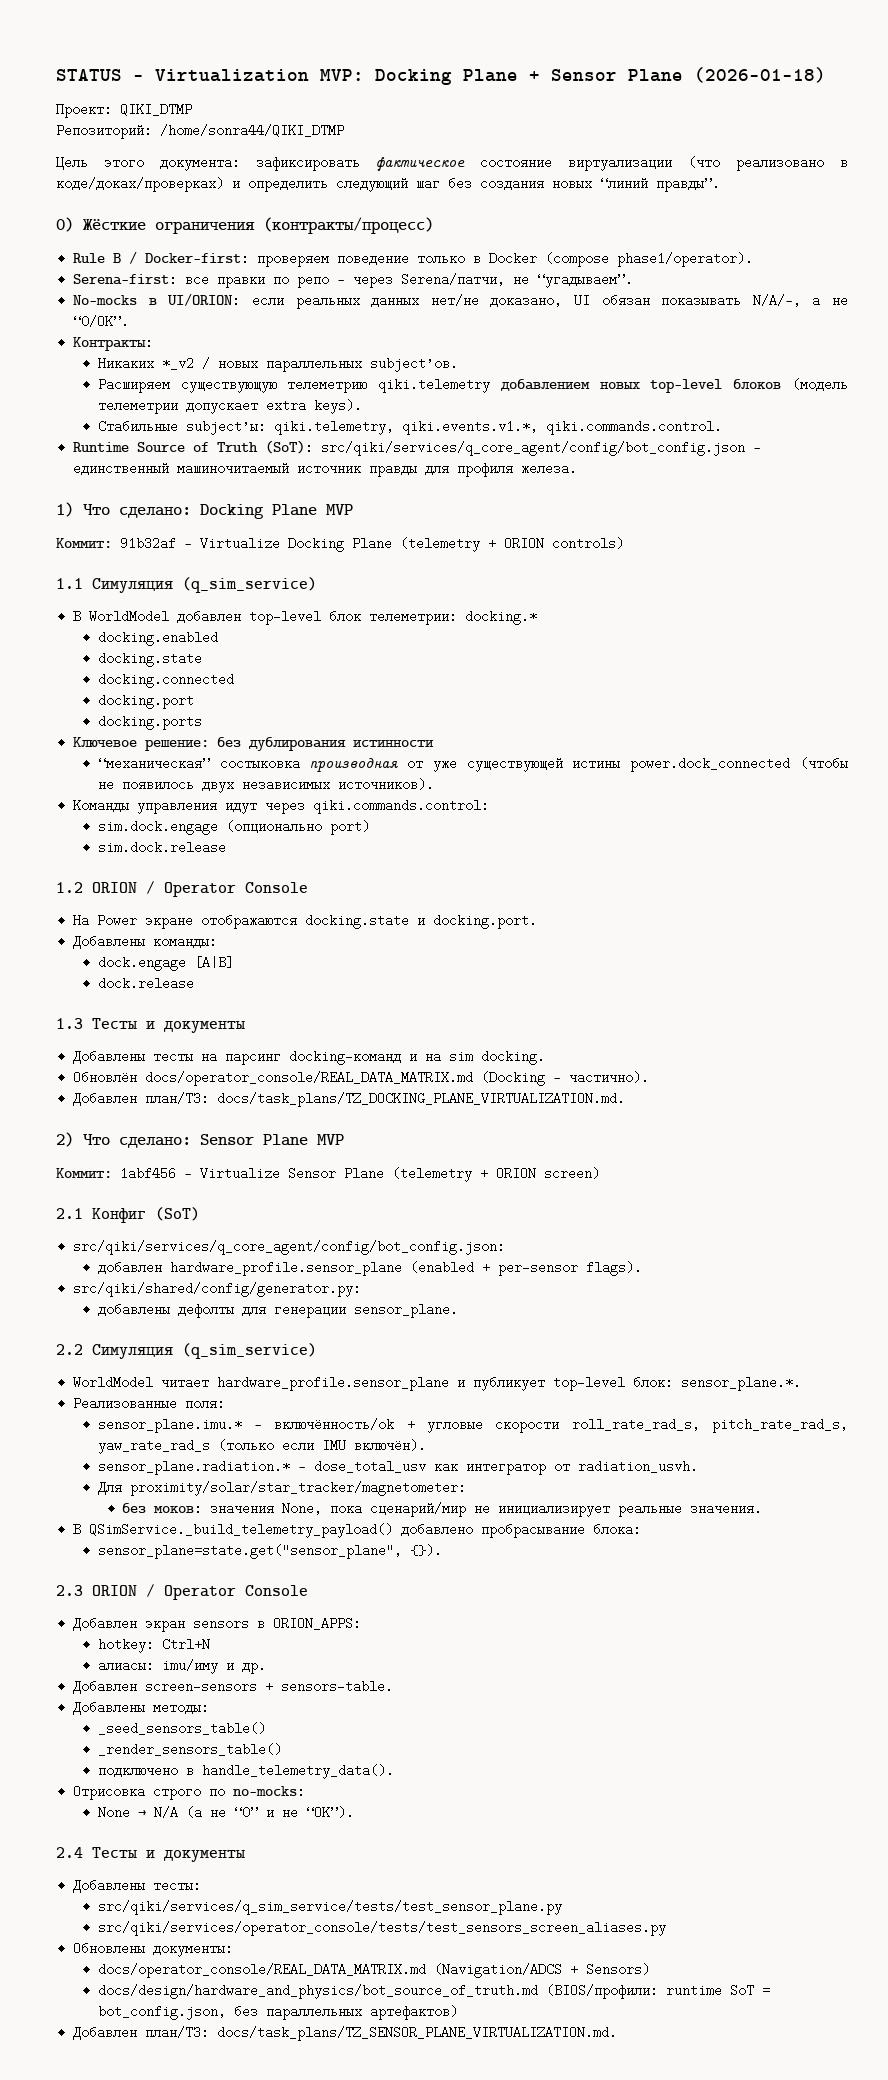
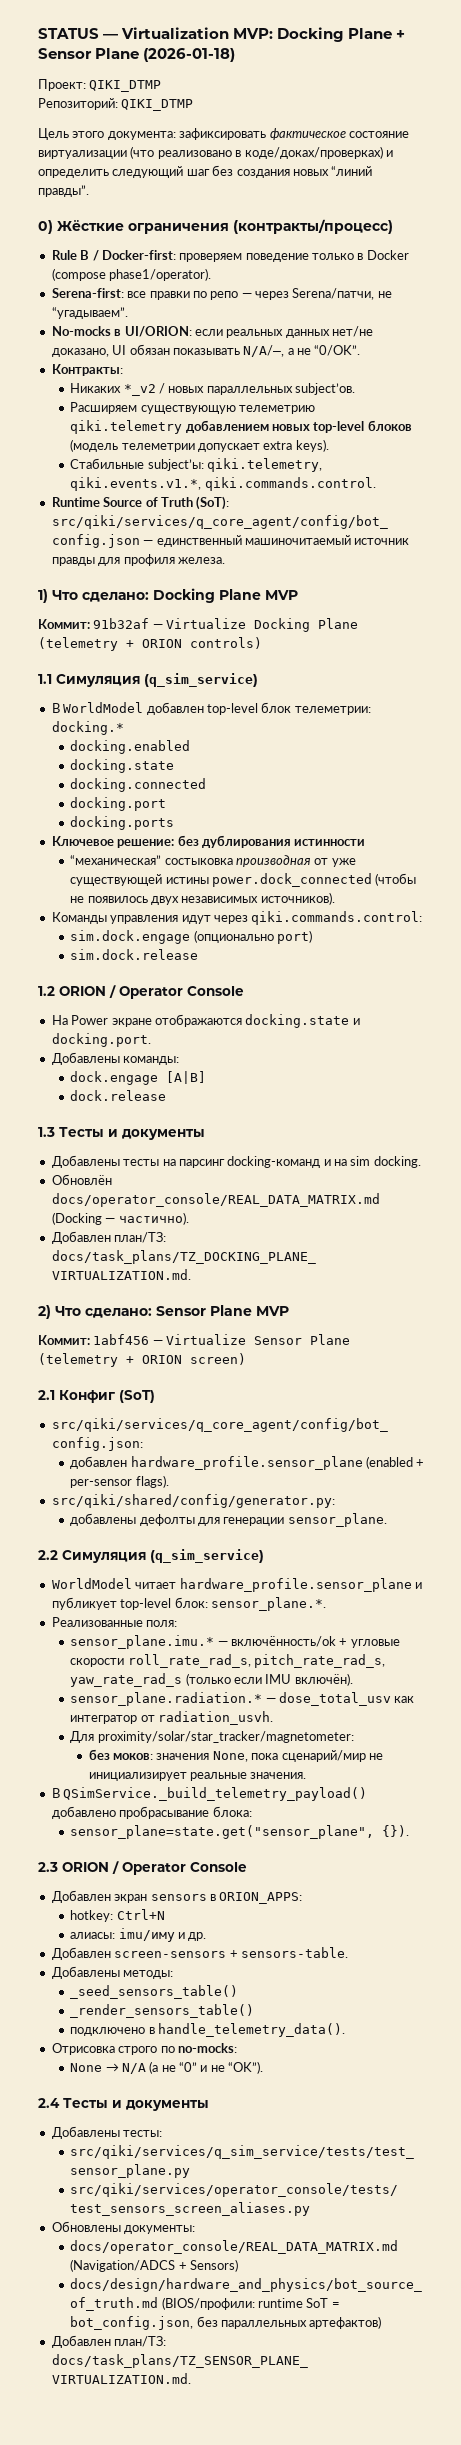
- Репозиторий: /home/sonra44/QIKI_DTMP
+ Репозиторий: QIKI_DTMP

